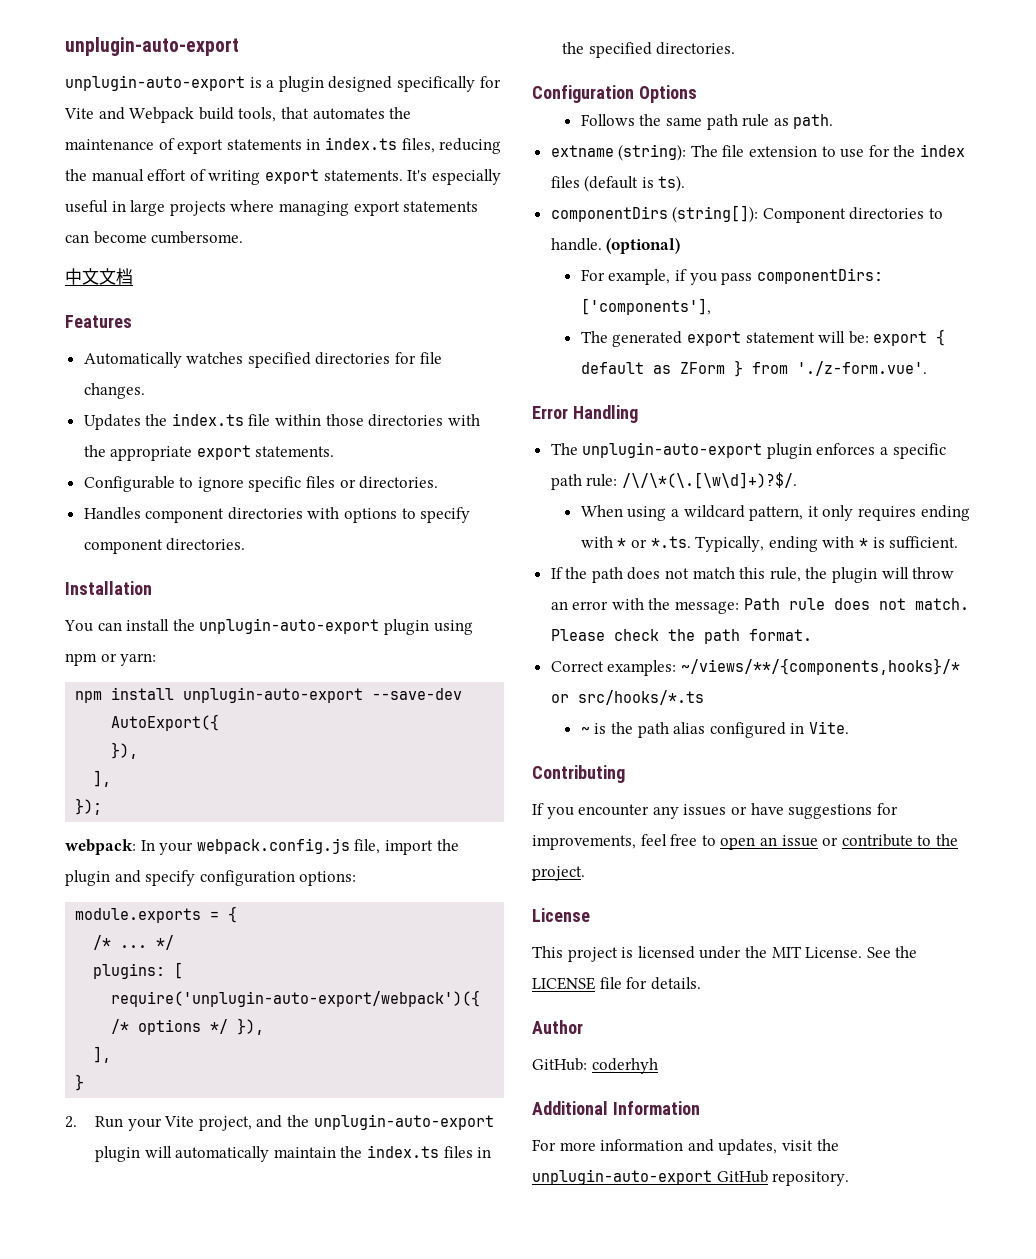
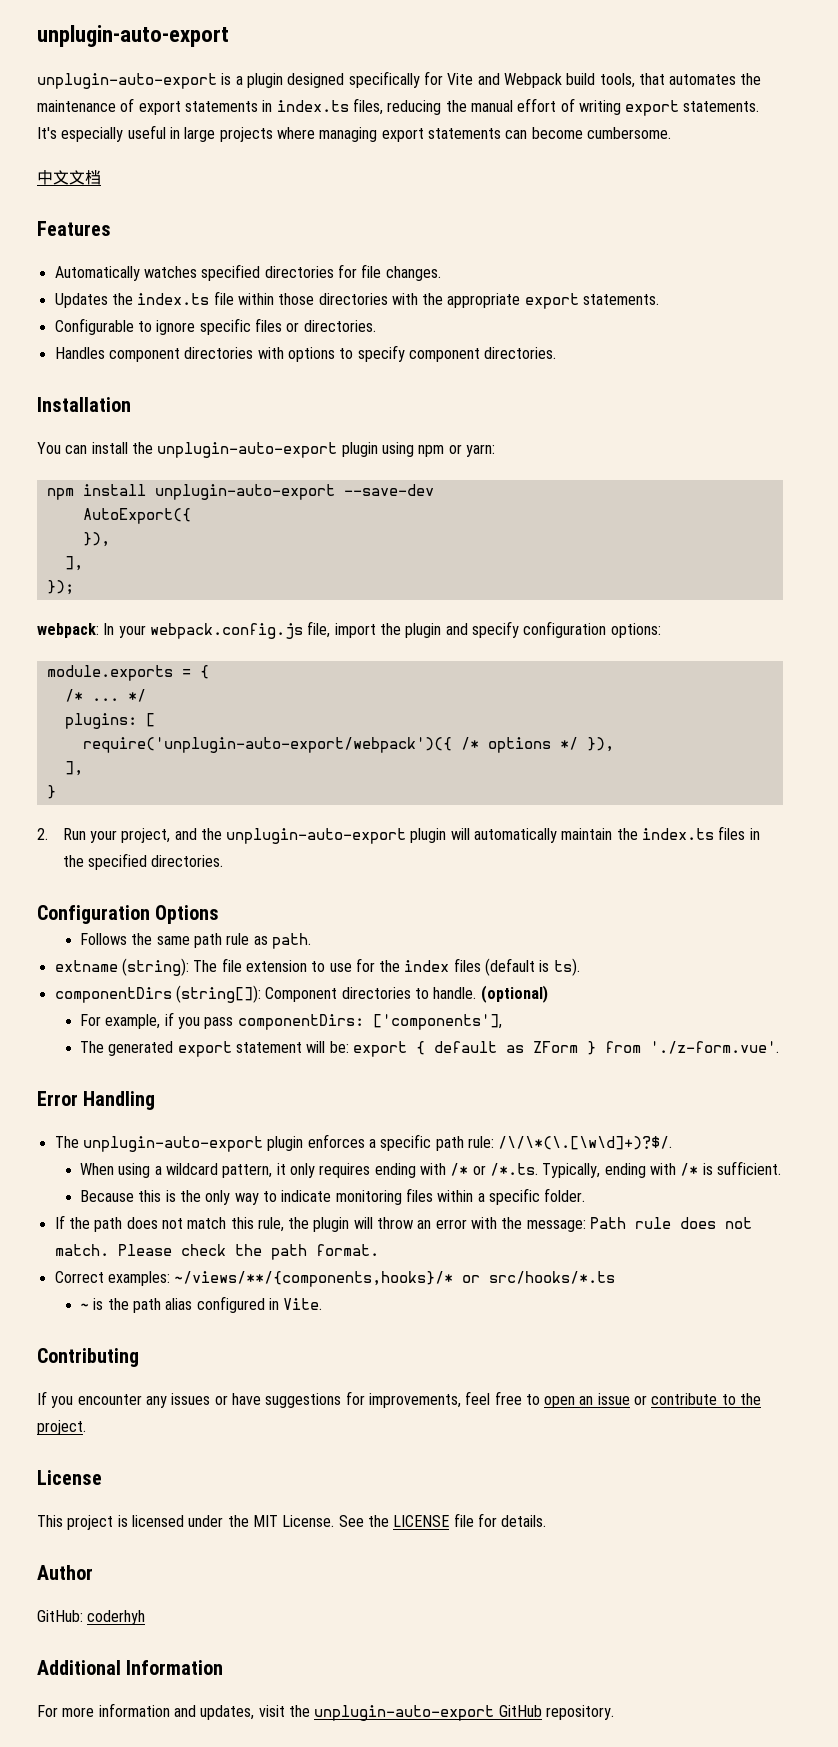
- 2. Run your Vite project, and the unplugin-auto-export plugin will automatically maintain the index.ts files in the specified directories.
+ 2. Run your project, and the unplugin-auto-export plugin will automatically maintain the index.ts files in the specified directories.
- When using a wildcard pattern, it only requires ending with * or *.ts. Typically, ending with * is sufficient.
+ When using a wildcard pattern, it only requires ending with /* or /*.ts. Typically, ending with /* is sufficient.
+ Because this is the only way to indicate monitoring files within a specific folder.

